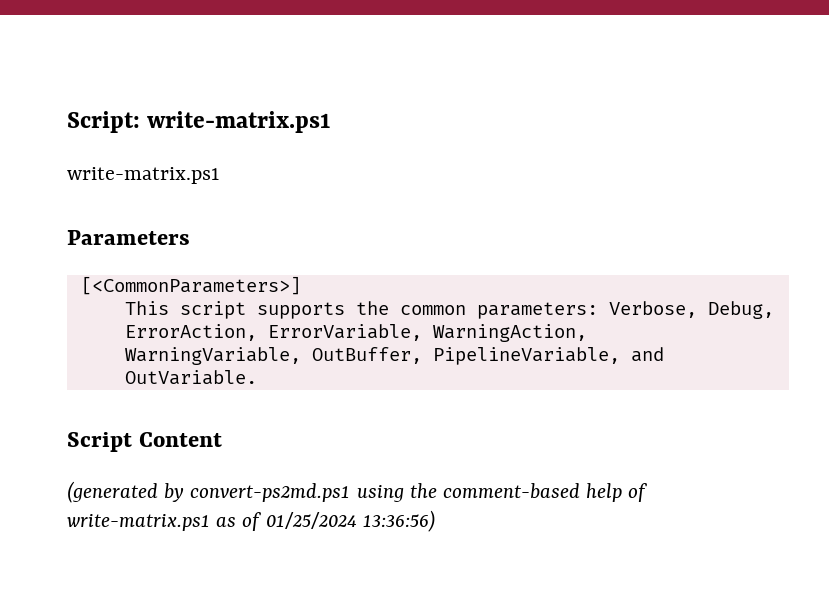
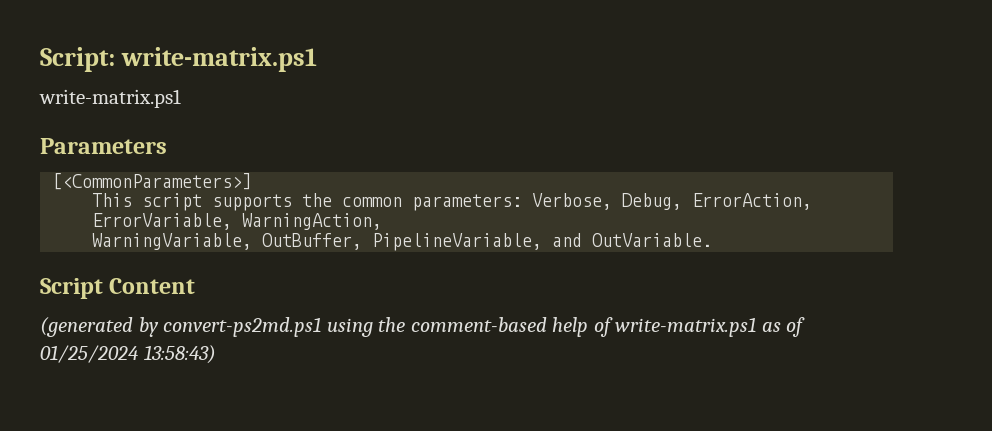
- (generated by convert-ps2md.ps1 using the comment-based help of write-matrix.ps1 as of 01/25/2024 13:36:56)
+ (generated by convert-ps2md.ps1 using the comment-based help of write-matrix.ps1 as of 01/25/2024 13:58:43)

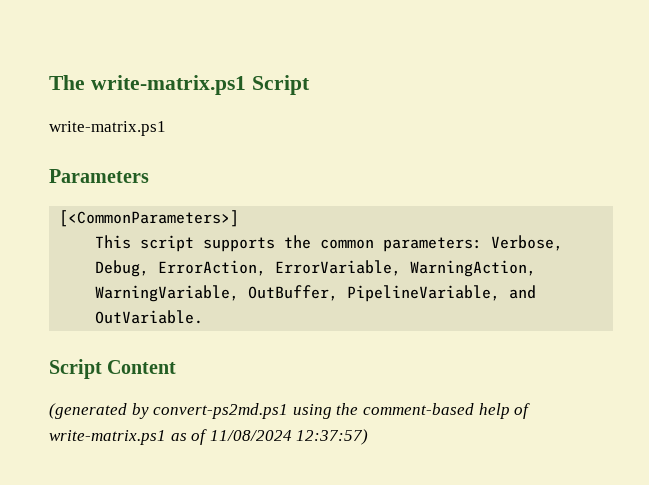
- Script: write-matrix.ps1
+ The write-matrix.ps1 Script
- (generated by convert-ps2md.ps1 using the comment-based help of write-matrix.ps1 as of 01/25/2024 13:58:43)
+ (generated by convert-ps2md.ps1 using the comment-based help of write-matrix.ps1 as of 11/08/2024 12:37:57)

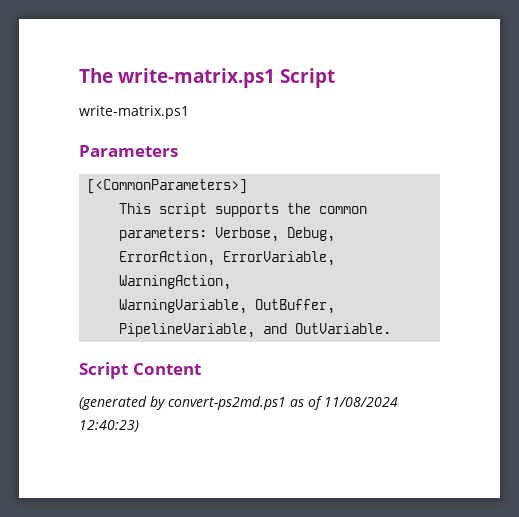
- (generated by convert-ps2md.ps1 using the comment-based help of write-matrix.ps1 as of 11/08/2024 12:37:57)
+ (generated by convert-ps2md.ps1 as of 11/08/2024 12:40:23)

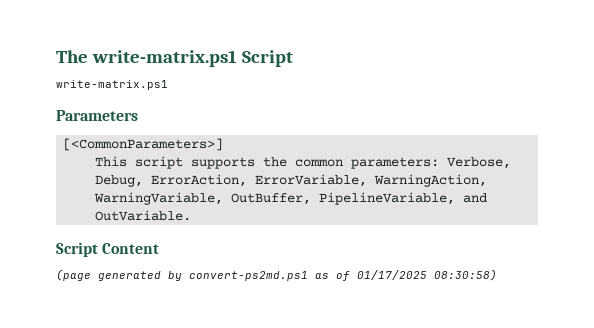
- (generated by convert-ps2md.ps1 as of 11/08/2024 12:40:23)
+ (page generated by convert-ps2md.ps1 as of 01/17/2025 08:30:58)

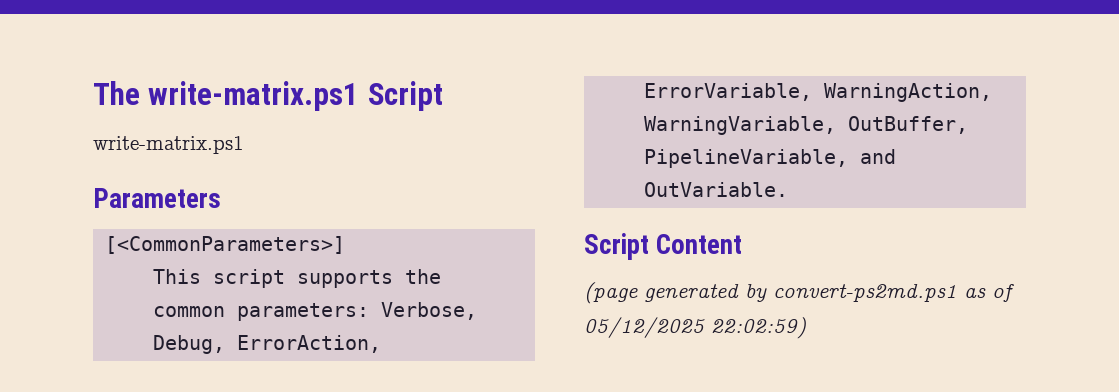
- (page generated by convert-ps2md.ps1 as of 01/17/2025 08:30:58)
+ (page generated by convert-ps2md.ps1 as of 05/12/2025 22:02:59)

